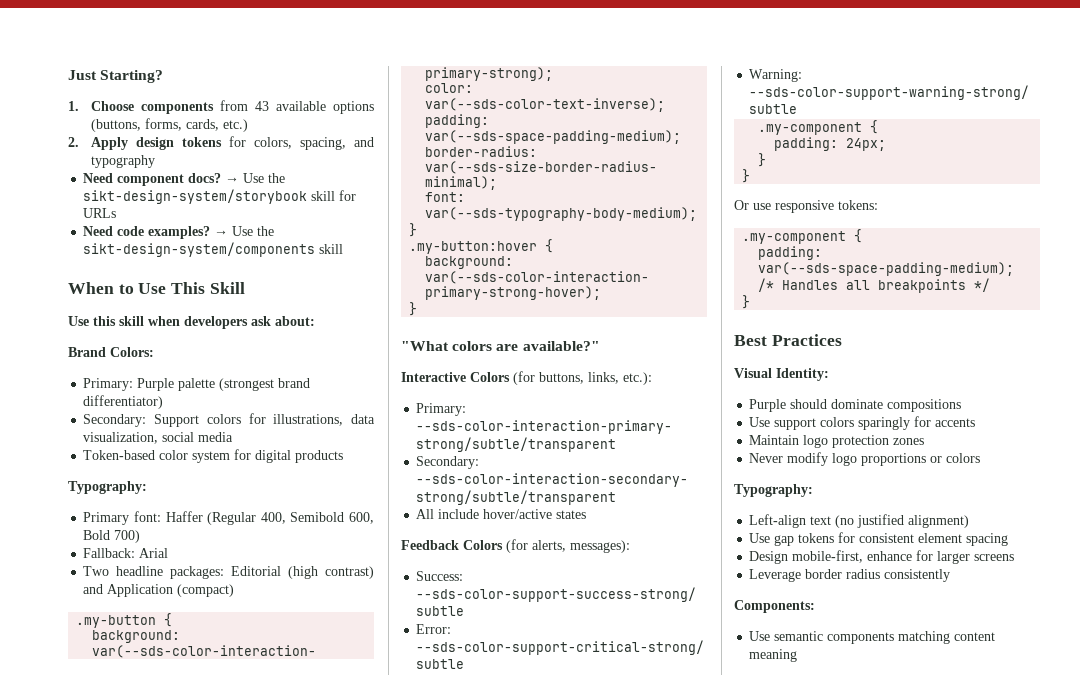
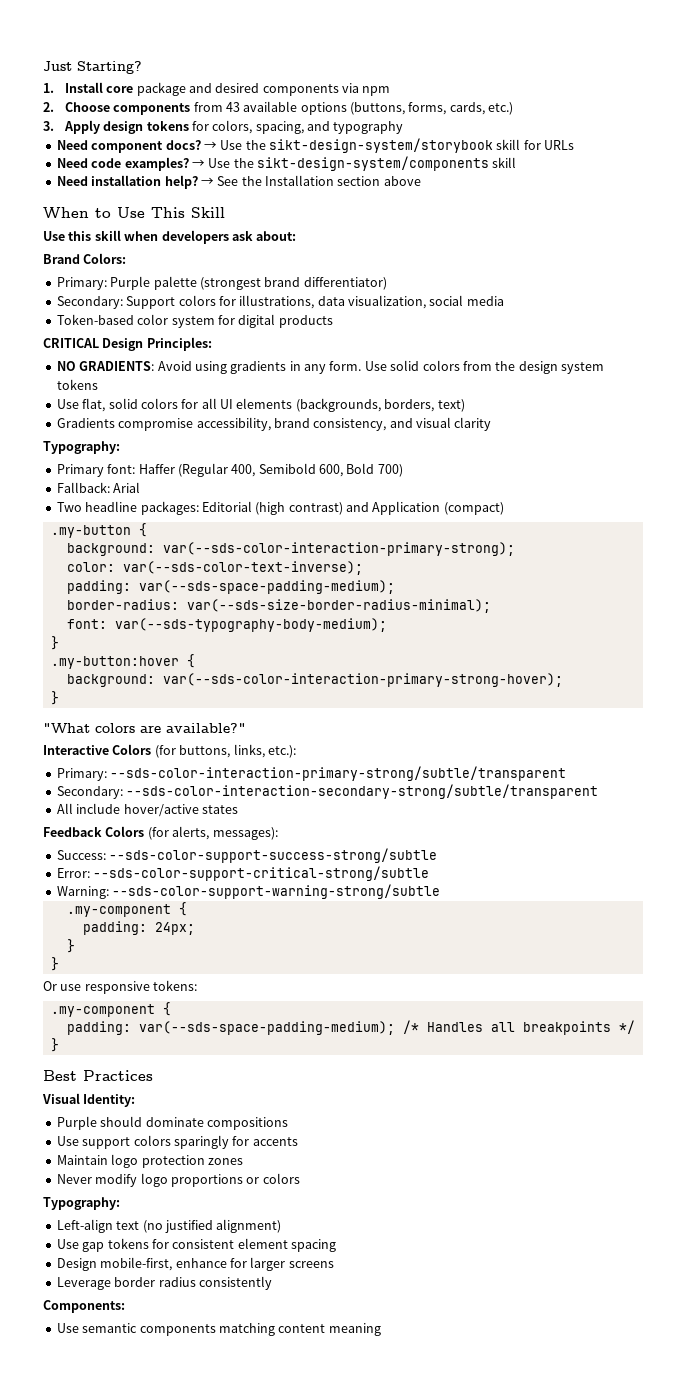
- 1. Choose components from 43 available options (buttons, forms, cards, etc.)
+ 1. Install core package and desired components via npm
+ 2. Choose components from 43 available options (buttons, forms, cards, etc.)
- 2. Apply design tokens for colors, spacing, and typography
+ 3. Apply design tokens for colors, spacing, and typography
+ Need installation help? → See the Installation section above
+ CRITICAL Design Principles:
+ NO GRADIENTS: Avoid using gradients in any form. Use solid colors from the design system tokens
+ Use flat, solid colors for all UI elements (backgrounds, borders, text)
+ Gradients compromise accessibility, brand consistency, and visual clarity

